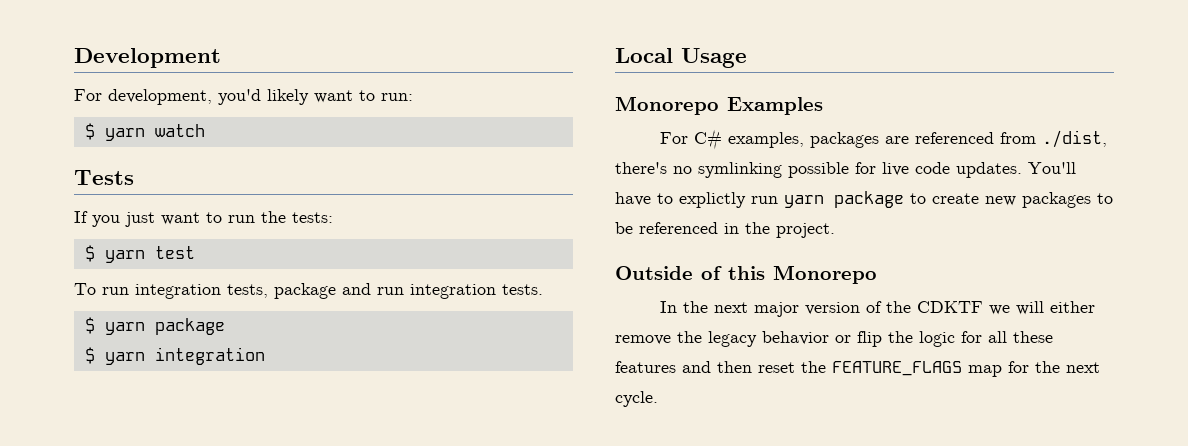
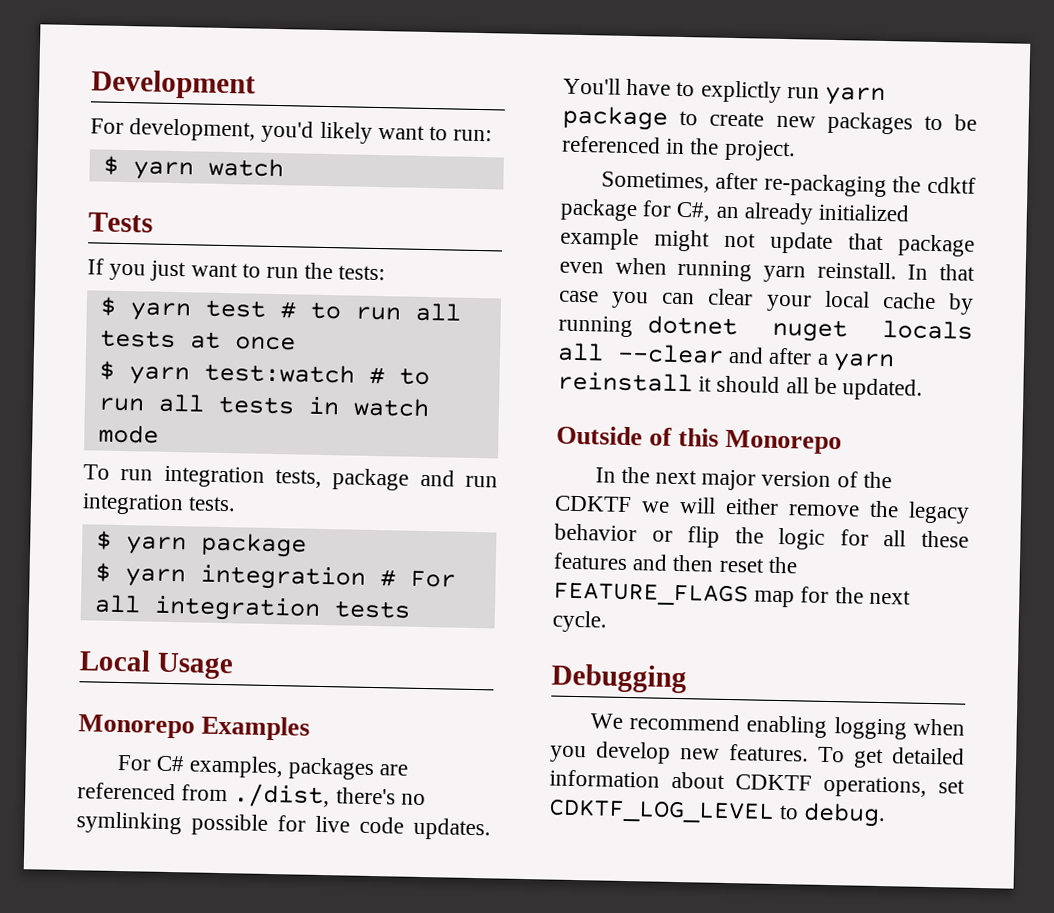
- $ yarn test
+ $ yarn test # to run all tests at once
+ $ yarn test:watch # to run all tests in watch mode
- $ yarn integration
+ $ yarn integration # For all integration tests
+ Sometimes, after re-packaging the cdktf package for C#, an already initialized example might not update that package even when running yarn reinstall. In that case you can clear your local cache by running dotnet nuget locals all --clear and after a yarn reinstall it should all be updated.
+ Debugging
+ We recommend enabling logging when you develop new features. To get detailed information about CDKTF operations, set CDKTF_LOG_LEVEL to debug.

